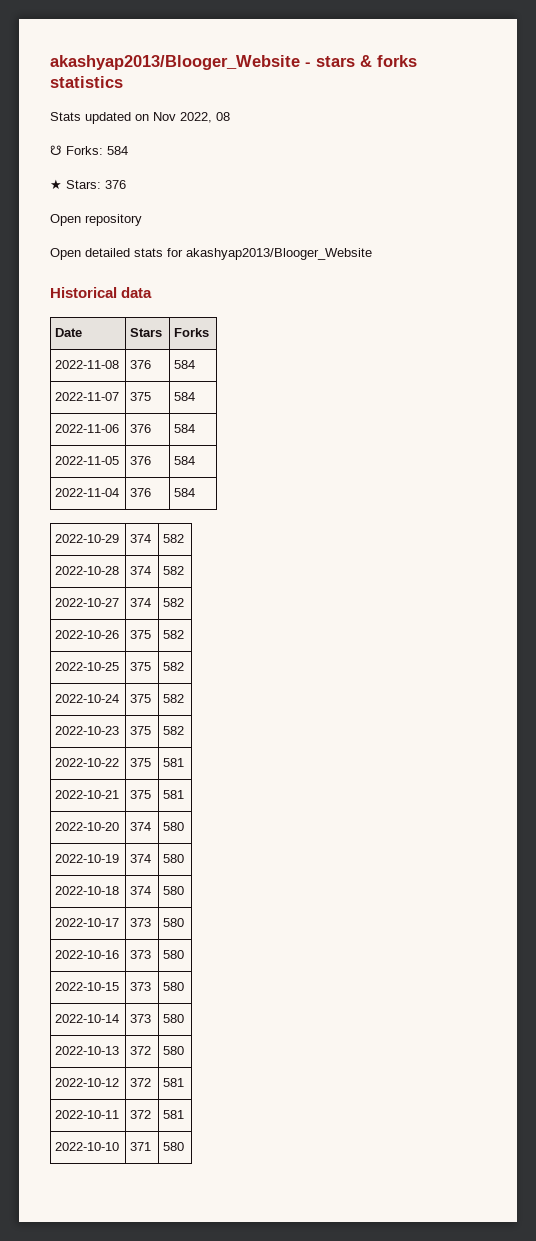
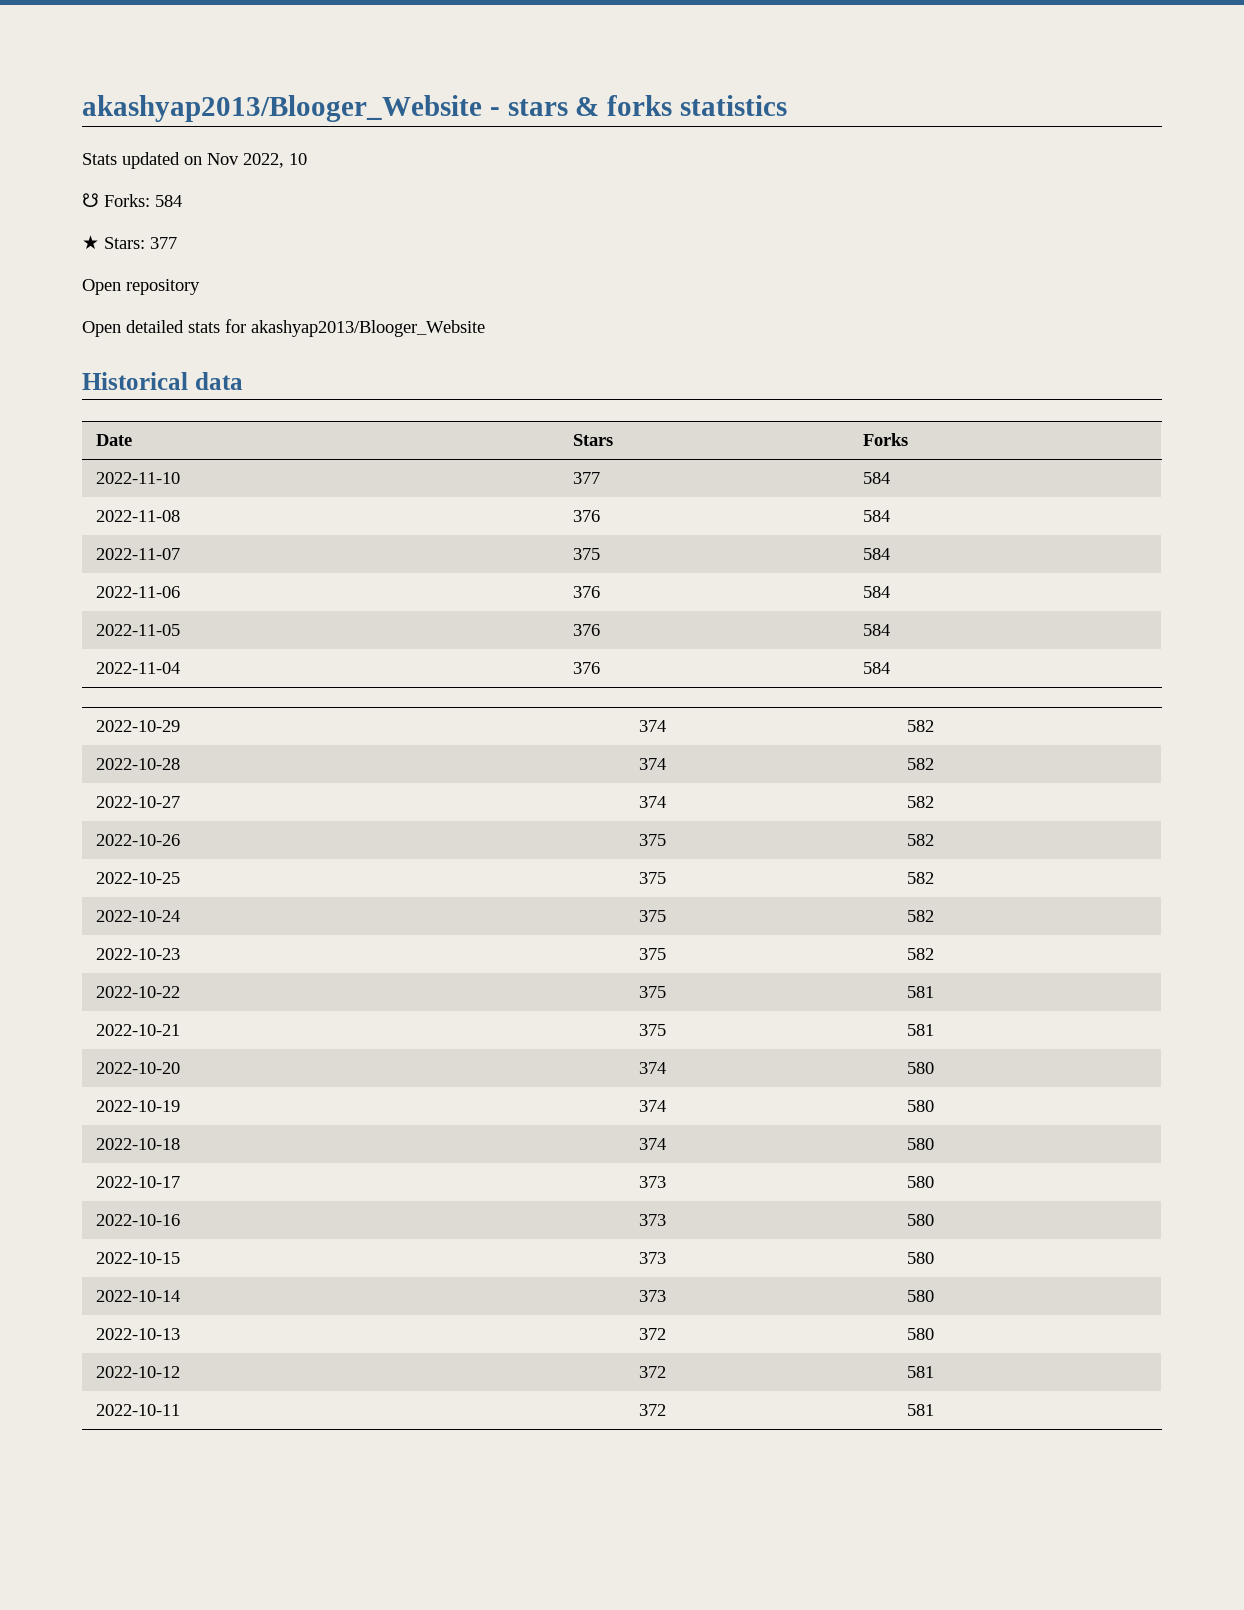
- Stats updated on Nov 2022, 08
+ Stats updated on Nov 2022, 10
- ★ Stars: 376
+ ★ Stars: 377
+ 2022-11-10 | 377 | 584
- 2022-10-10 | 371 | 580

